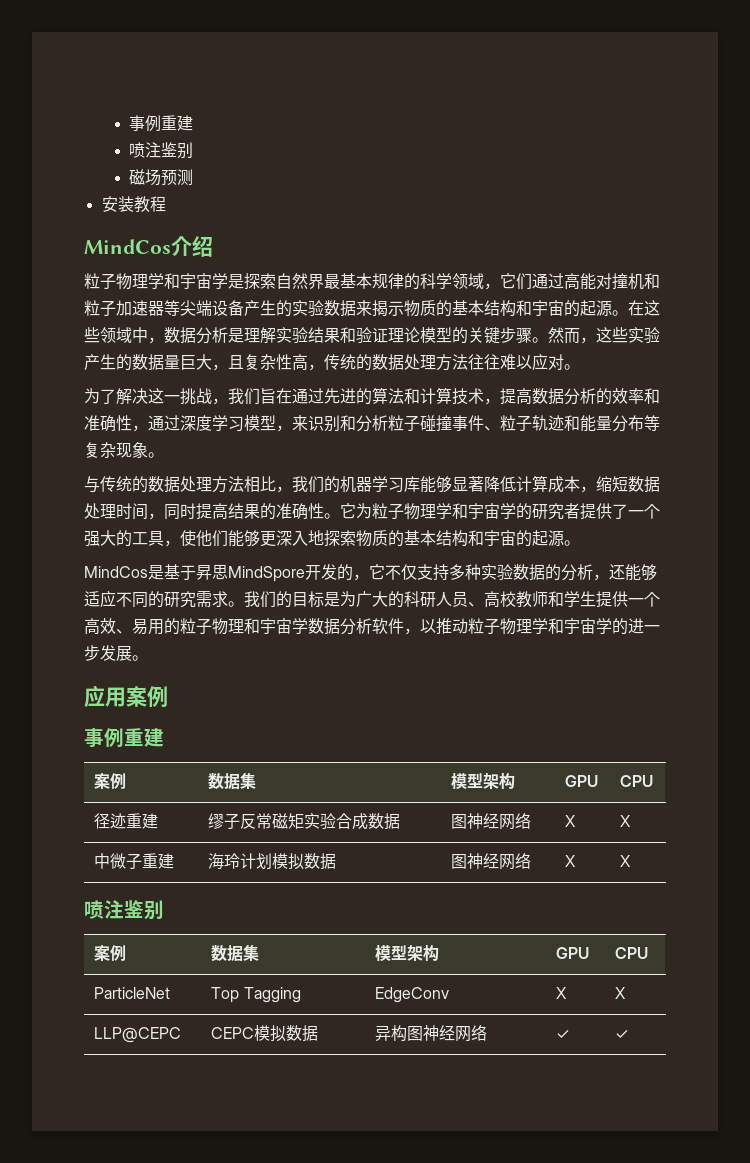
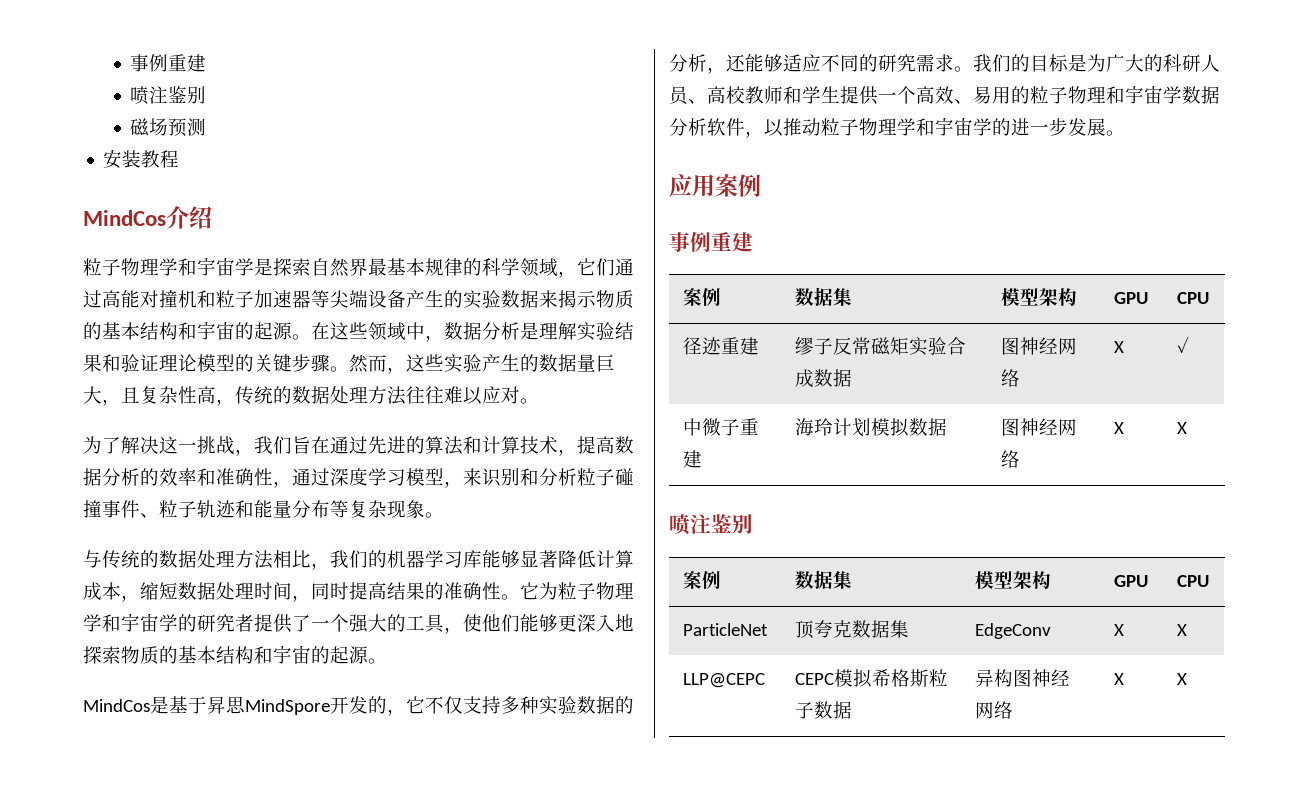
- 径迹重建 | 缪子反常磁矩实验合成数据 | 图神经网络 | X | X
+ 径迹重建 | 缪子反常磁矩实验合成数据 | 图神经网络 | X | ✓
- ParticleNet | Top Tagging | EdgeConv | X | X
+ ParticleNet | 顶夸克数据集 | EdgeConv | X | X
- LLP@CEPC | CEPC模拟数据 | 异构图神经网络 | ✓ | ✓
+ LLP@CEPC | CEPC模拟希格斯粒子数据 | 异构图神经网络 | X | X

